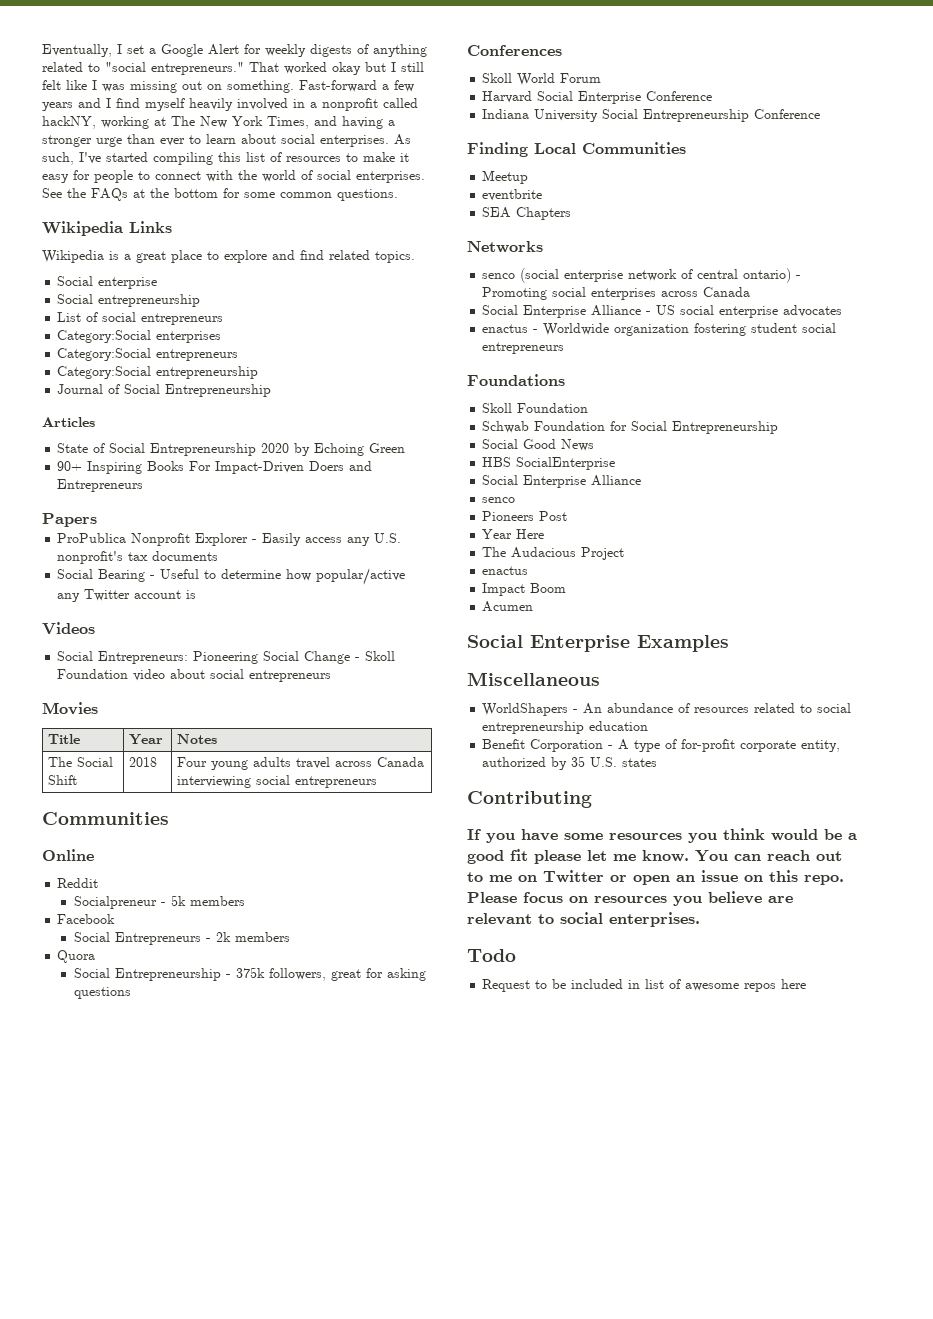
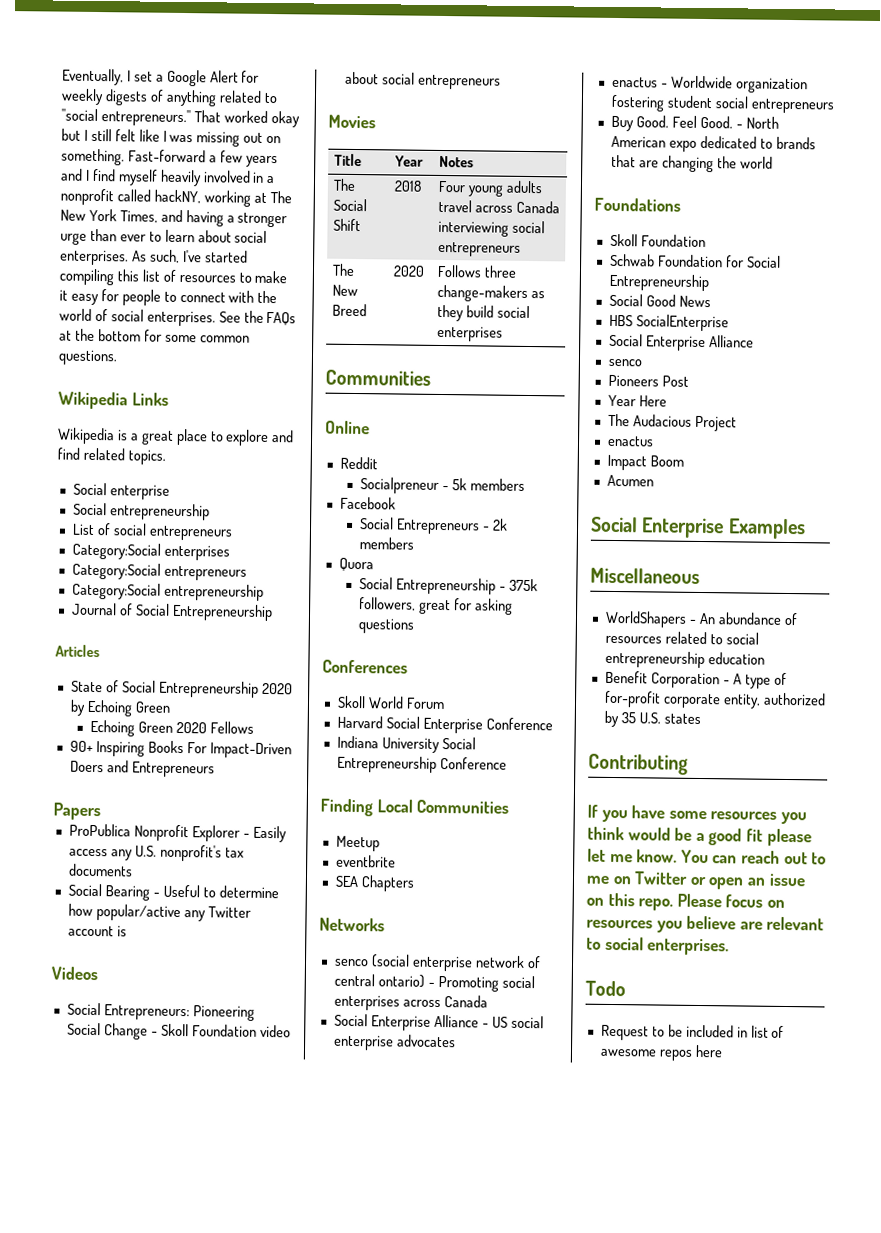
+ Echoing Green 2020 Fellows
+ The New Breed | 2020 | Follows three change-makers as they build social enterprises
+ Buy Good. Feel Good. - North American expo dedicated to brands that are changing the world

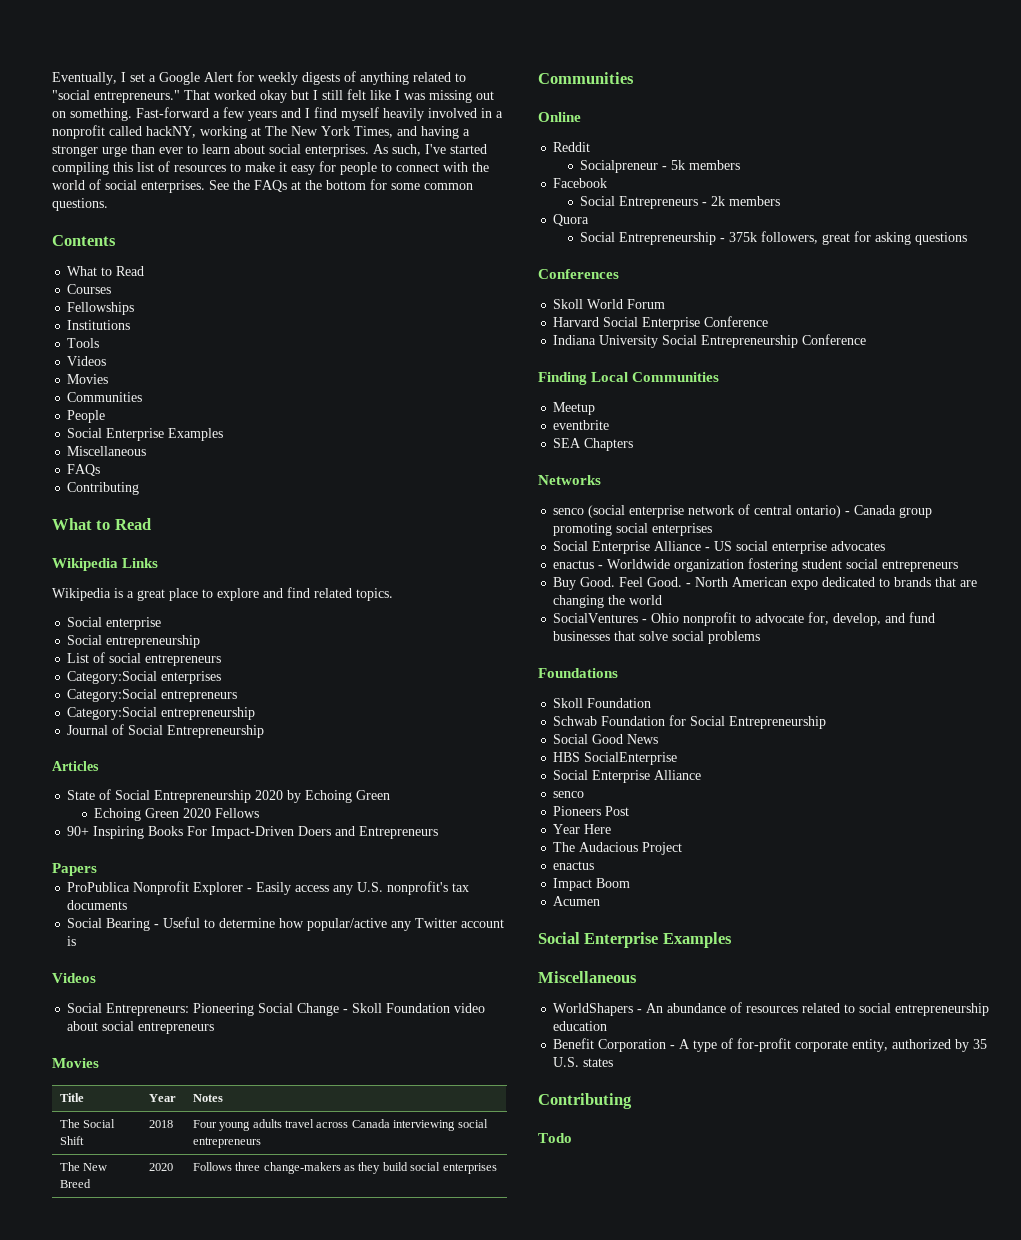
+ Contents
+ What to Read
+ Courses
+ Fellowships
+ Institutions
+ Tools
+ Videos
+ Movies
+ Communities
+ People
+ Social Enterprise Examples
+ Miscellaneous
+ FAQs
+ Contributing
+ What to Read
- senco (social enterprise network of central ontario) - Promoting social enterprises across Canada
+ senco (social enterprise network of central ontario) - Canada group promoting social enterprises
+ SocialVentures - Ohio nonprofit to advocate for, develop, and fund businesses that solve social problems
- If you have some resources you think would be a good fit please let me know. You can reach out to me on Twitter or open an issue on this repo. Please focus on resources you believe are relevant to social enterprises.
  Todo
- Request to be included in list of awesome repos here

